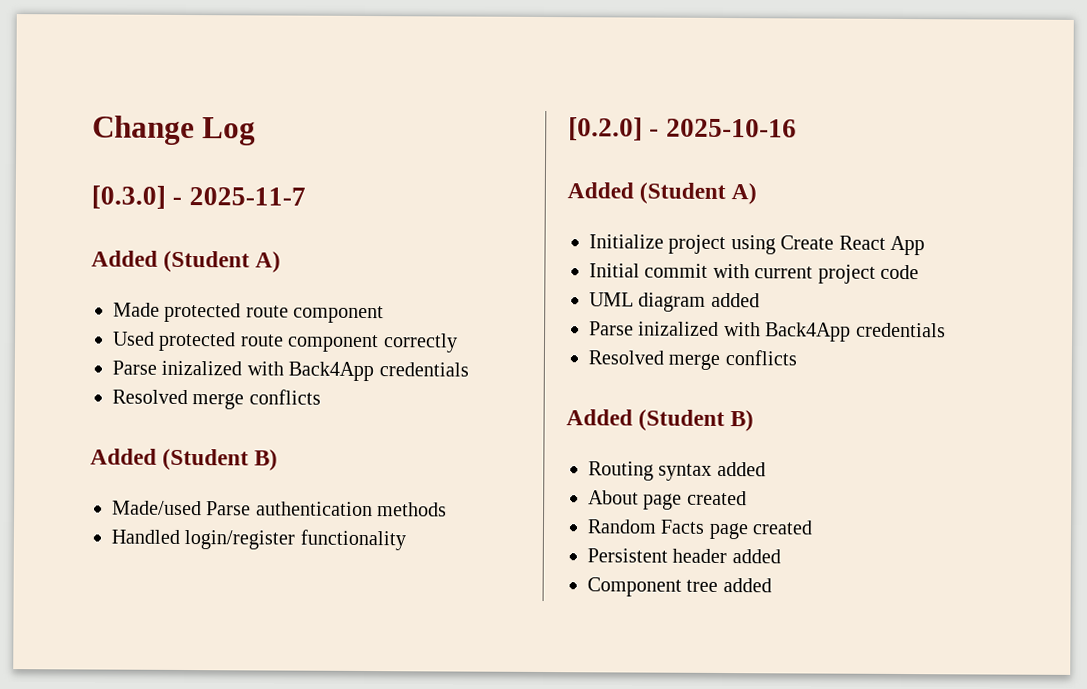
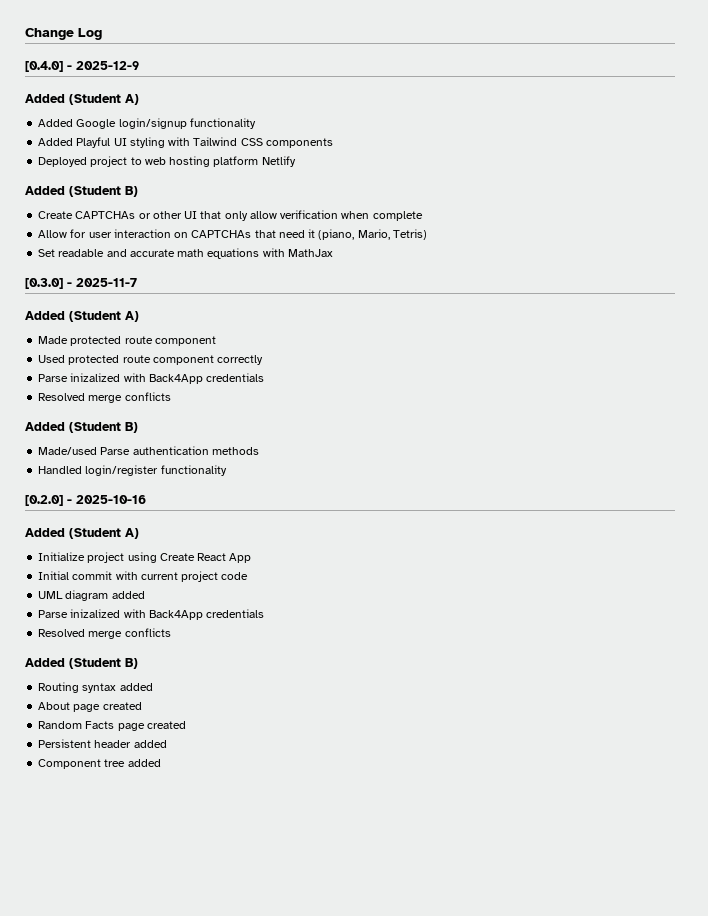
+ [0.4.0] - 2025-12-9
+ Added (Student A)
+ Added Google login/signup functionality
+ Added Playful UI styling with Tailwind CSS components
+ Deployed project to web hosting platform Netlify
+ Added (Student B)
+ Create CAPTCHAs or other UI that only allow verification when complete
+ Allow for user interaction on CAPTCHAs that need it (piano, Mario, Tetris)
+ Set readable and accurate math equations with MathJax

